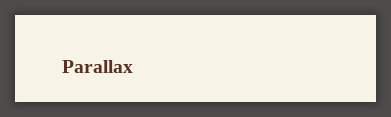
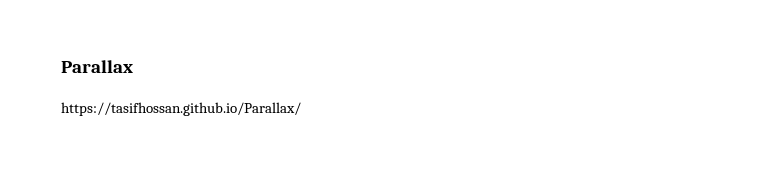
+ https://tasifhossan.github.io/Parallax/

